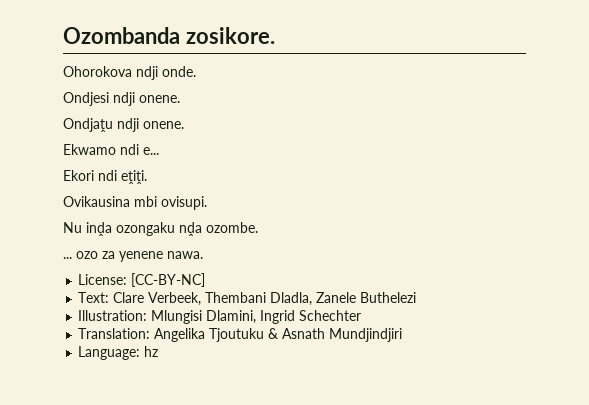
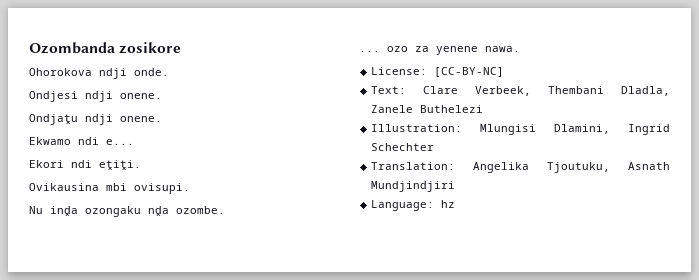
- Ozombanda zosikore.
+ Ozombanda zosikore
- Translation: Angelika Tjoutuku & Asnath Mundjindjiri
+ Translation: Angelika Tjoutuku, Asnath Mundjindjiri

